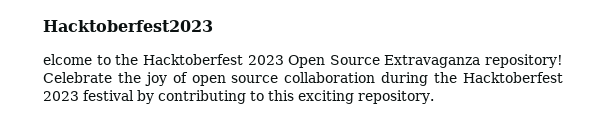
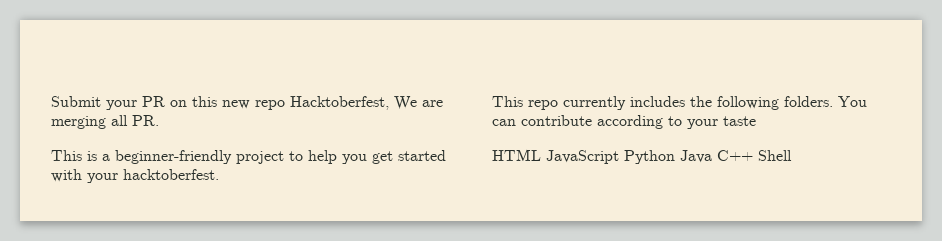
- Hacktoberfest2023
- elcome to the Hacktoberfest 2023 Open Source Extravaganza repository! Celebrate the joy of open source collaboration during the Hacktoberfest 2023 festival by contributing to this exciting repository.
+ Submit your PR on this new repo Hacktoberfest, We are merging all PR.
+ This is a beginner-friendly project to help you get started with your hacktoberfest.
+ This repo currently includes the following folders. You can contribute according to your taste
+ HTML JavaScript Python Java C++ Shell

